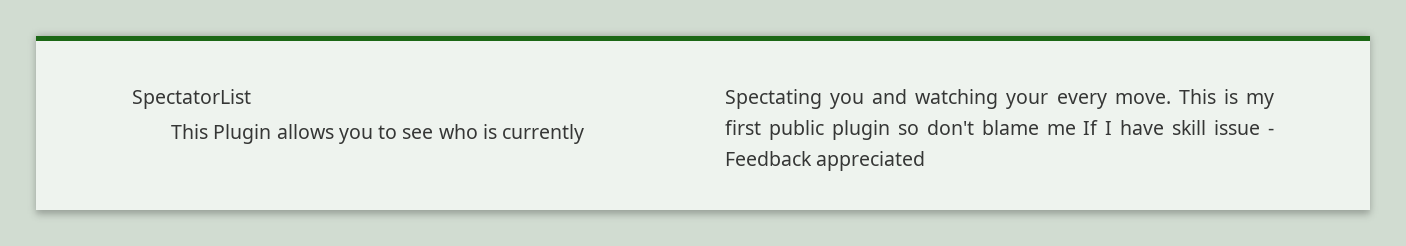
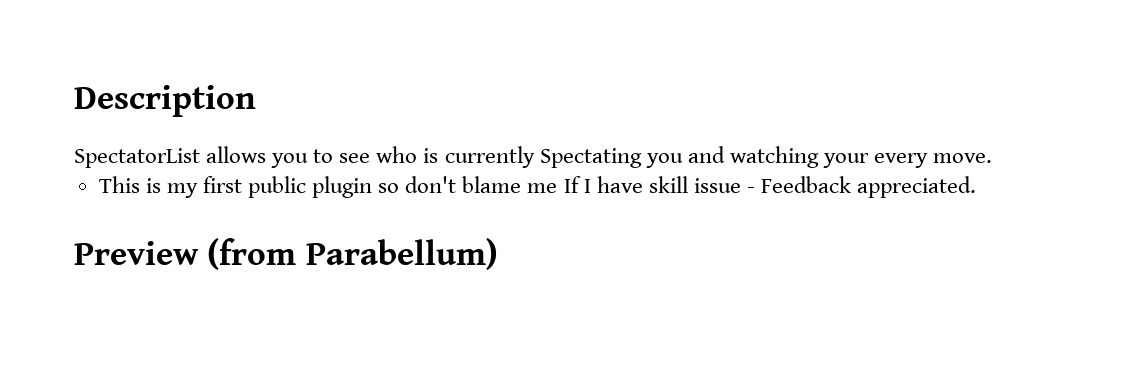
+ Description
- SpectatorList
- This Plugin allows you to see who is currently Spectating you and watching your every move. This is my first public plugin so don't blame me If I have skill issue - Feedback appreciated
+ SpectatorList allows you to see who is currently Spectating you and watching your every move.
+ This is my first public plugin so don't blame me If I have skill issue - Feedback appreciated.
+ Preview (from Parabellum)

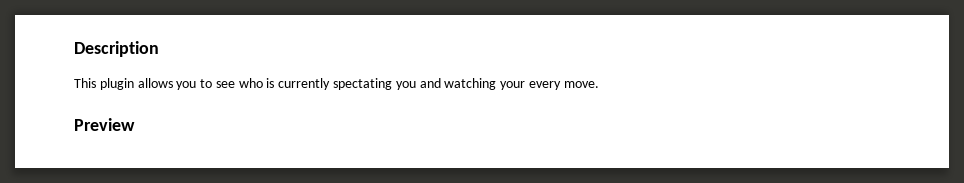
- SpectatorList allows you to see who is currently Spectating you and watching your every move.
+ This plugin allows you to see who is currently spectating you and watching your every move.
- This is my first public plugin so don't blame me If I have skill issue - Feedback appreciated.
- Preview (from Parabellum)
+ Preview

